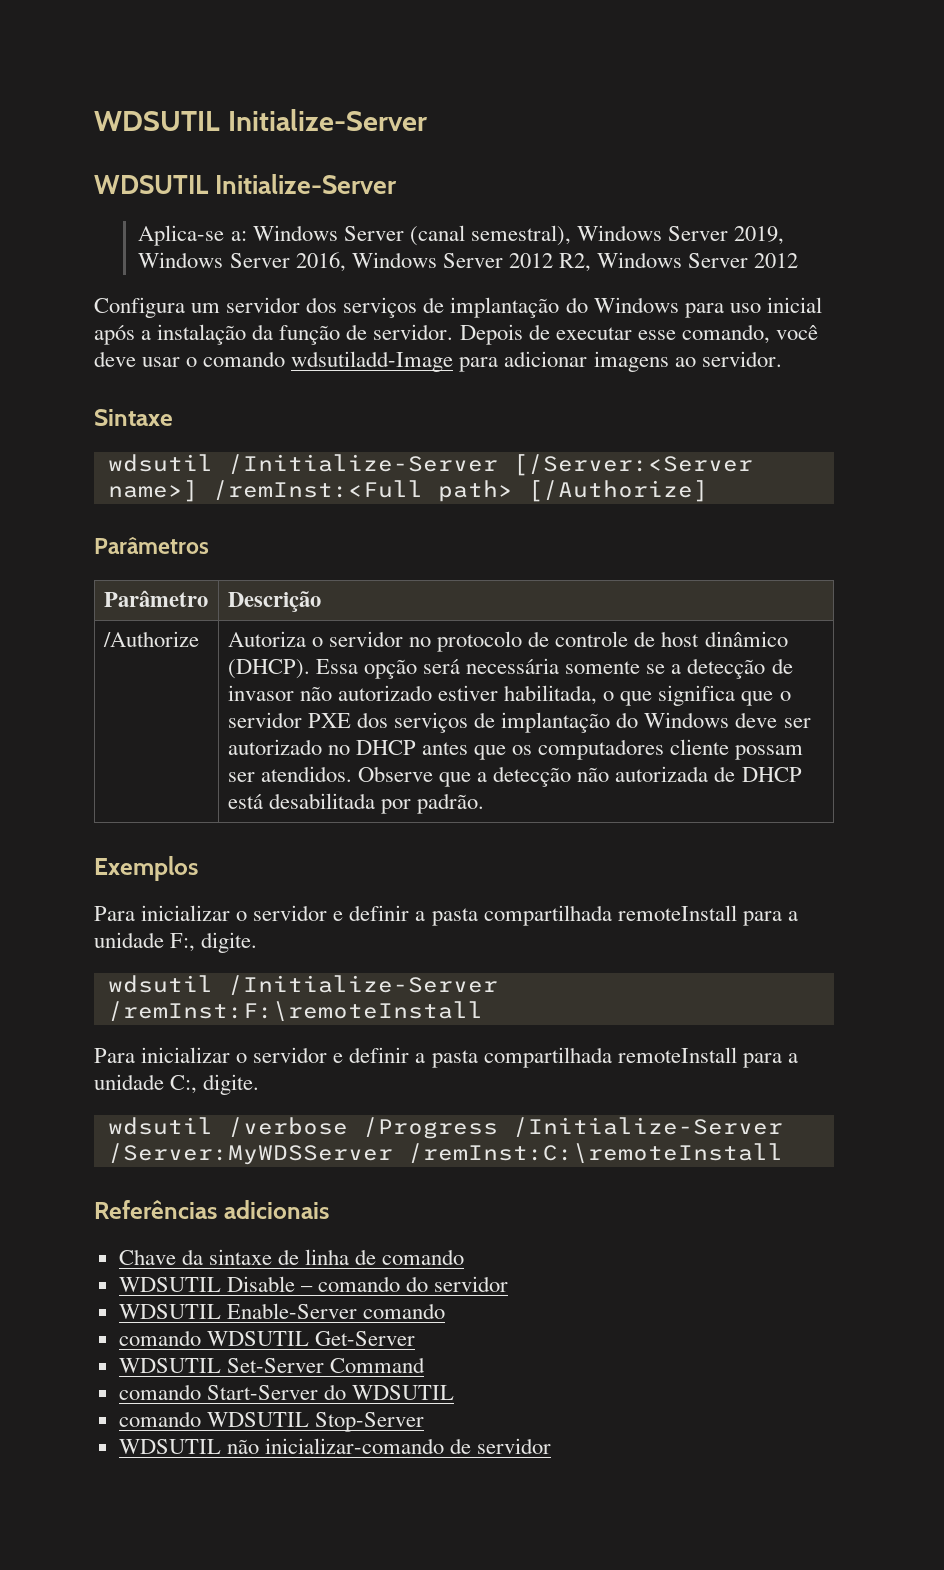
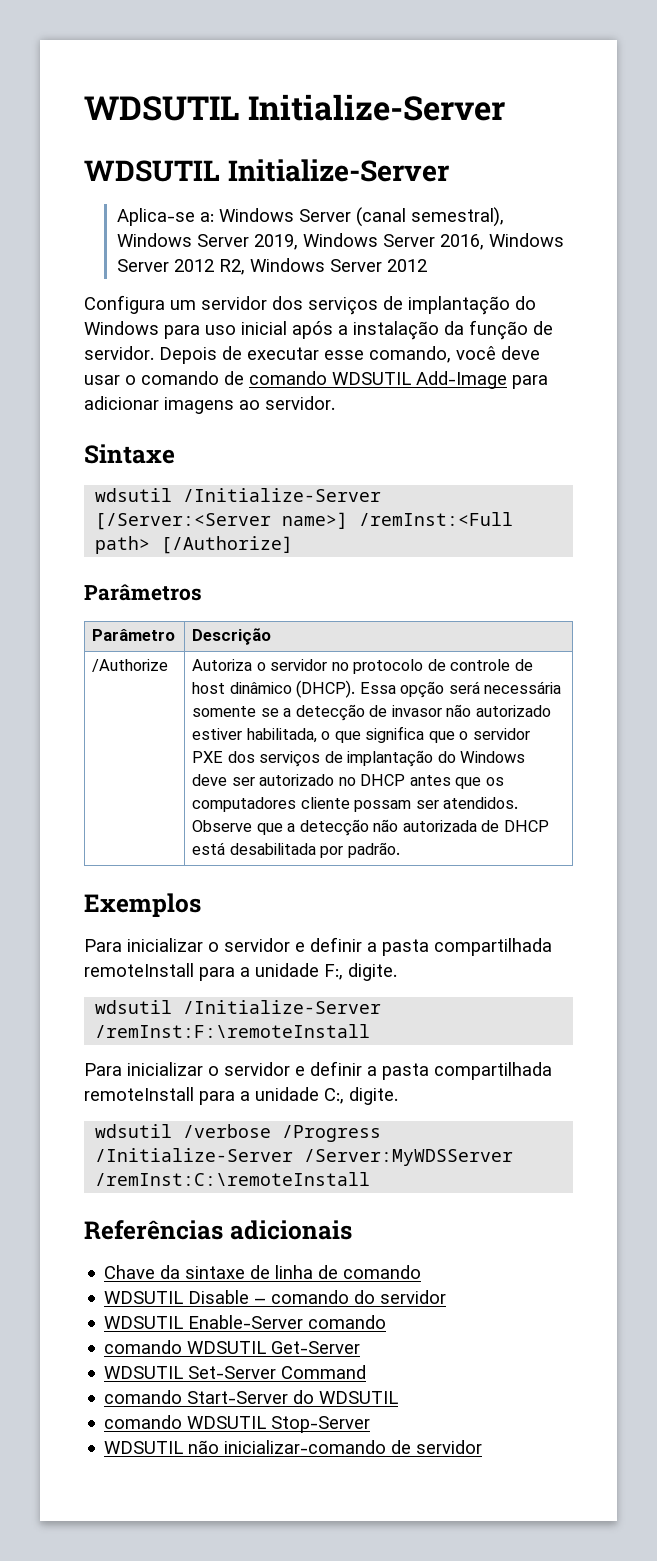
- Depois de executar esse comando, você deve usar o comando wdsutiladd-Image para adicionar imagens ao servidor.
+ Depois de executar esse comando, você deve usar o comando de comando WDSUTIL Add-Image para adicionar imagens ao servidor.

